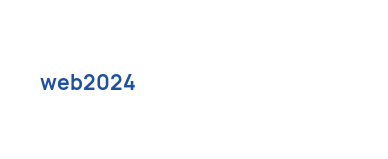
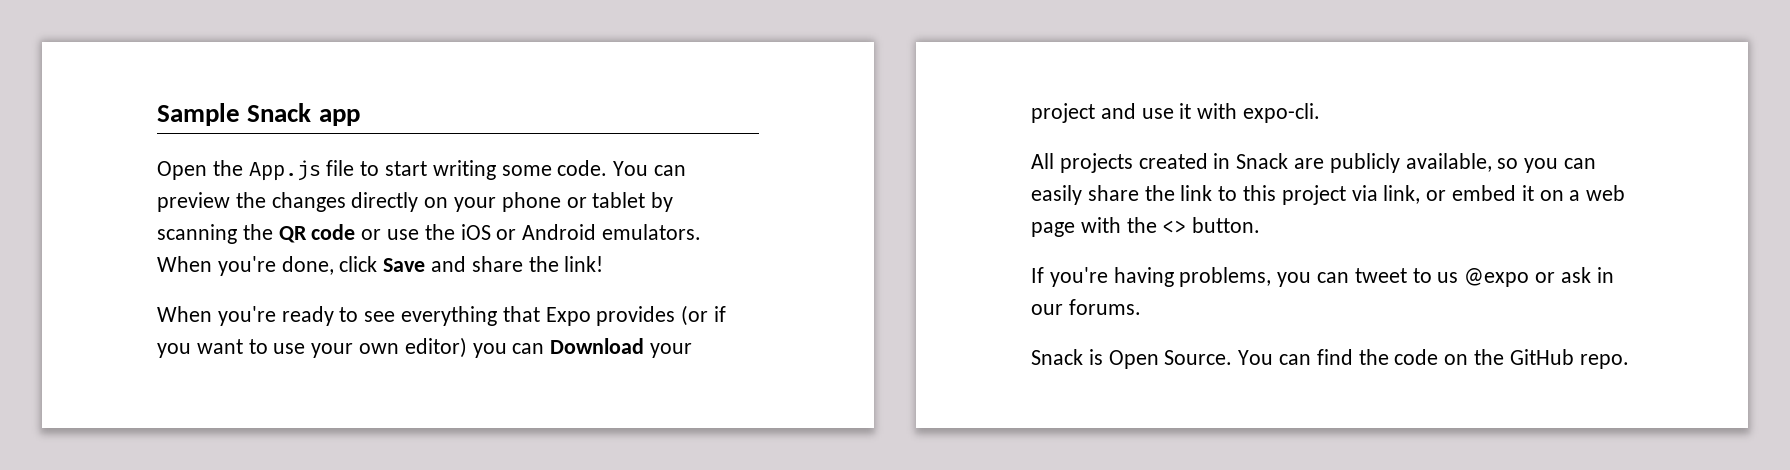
- web2024
+ Sample Snack app
+ Open the App.js file to start writing some code. You can preview the changes directly on your phone or tablet by scanning the QR code or use the iOS or Android emulators. When you're done, click Save and share the link!
+ When you're ready to see everything that Expo provides (or if you want to use your own editor) you can Download your project and use it with expo-cli.
+ All projects created in Snack are publicly available, so you can easily share the link to this project via link, or embed it on a web page with the <> button.
+ If you're having problems, you can tweet to us @expo or ask in our forums.
+ Snack is Open Source. You can find the code on the GitHub repo.

